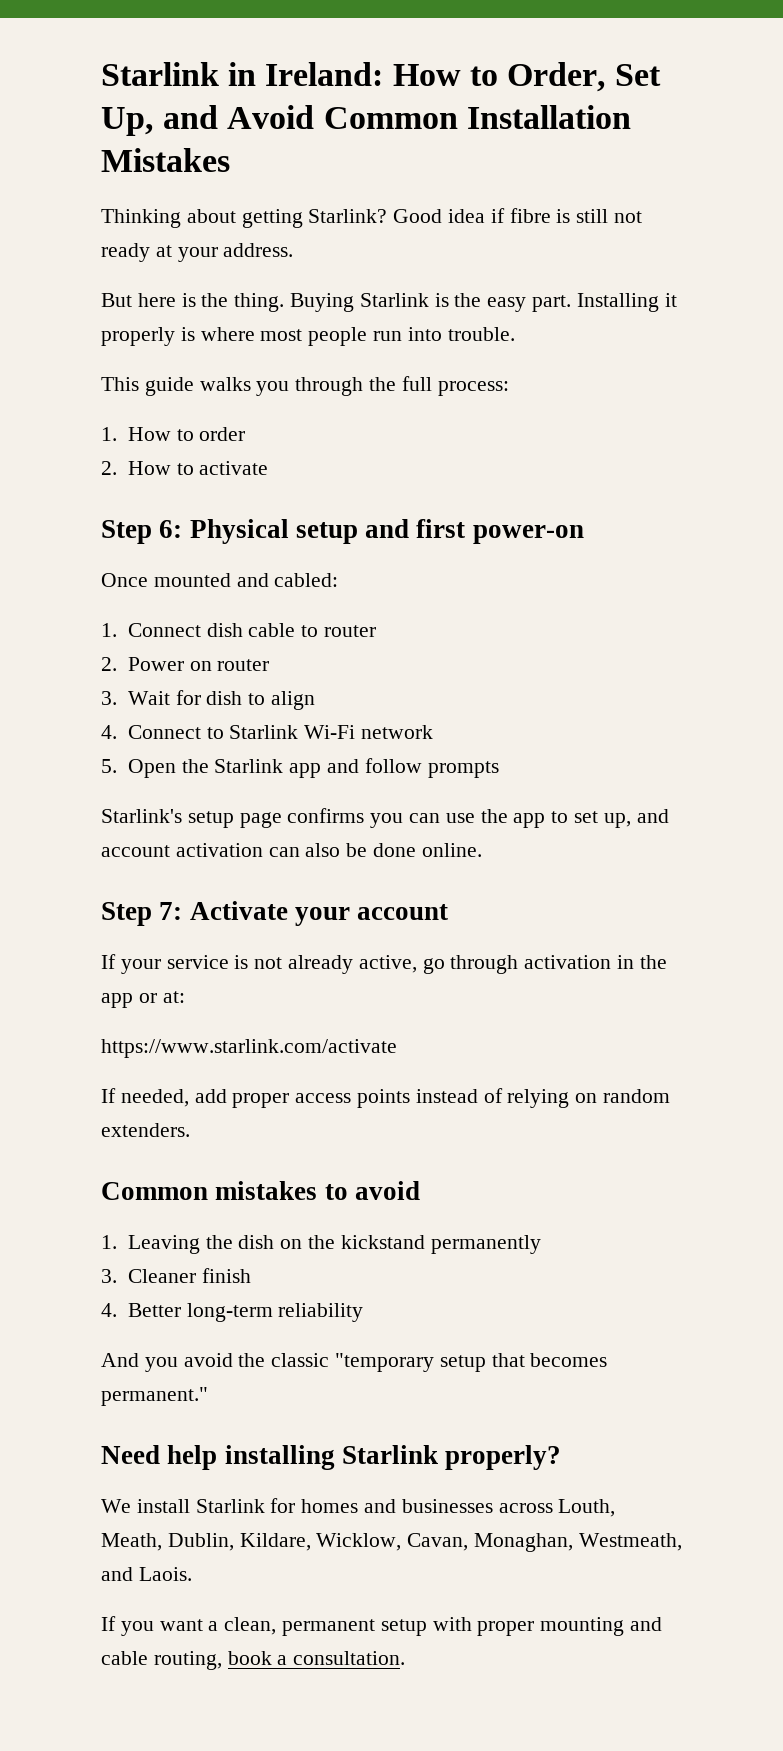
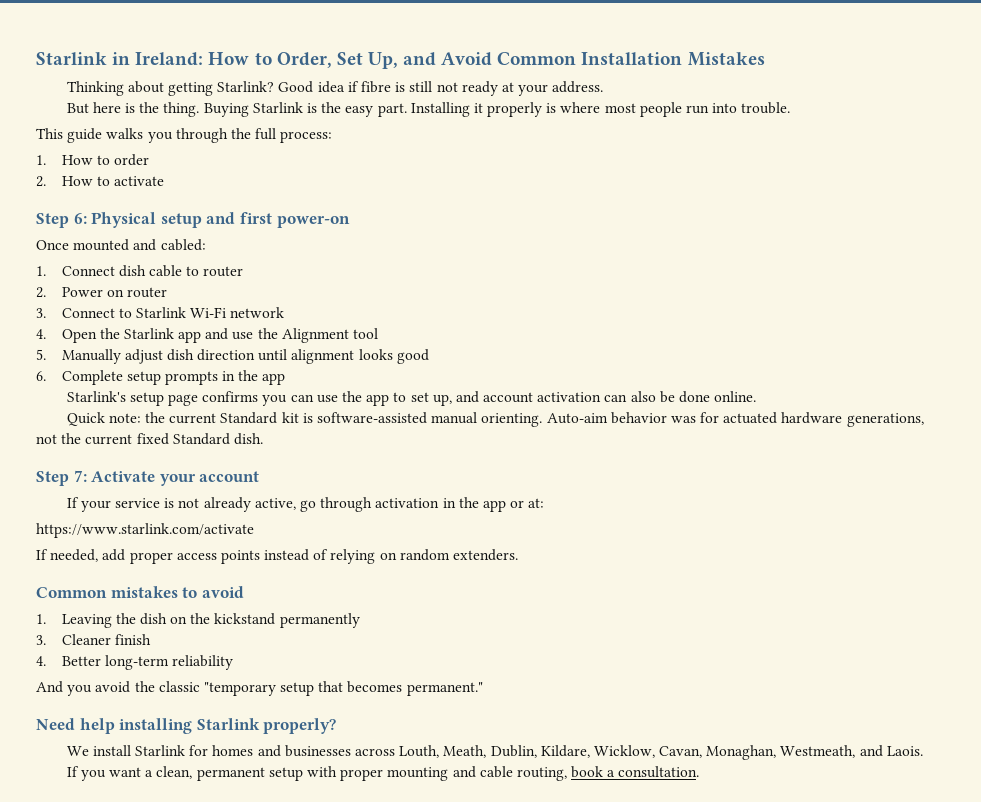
- 3. Wait for dish to align
- 4. Connect to Starlink Wi-Fi network
+ 3. Connect to Starlink Wi-Fi network
- 5. Open the Starlink app and follow prompts
+ 4. Open the Starlink app and use the Alignment tool
+ 5. Manually adjust dish direction until alignment looks good
+ 6. Complete setup prompts in the app
+ Quick note: the current Standard kit is software-assisted manual orienting. Auto-aim behavior was for actuated hardware generations, not the current fixed Standard dish.

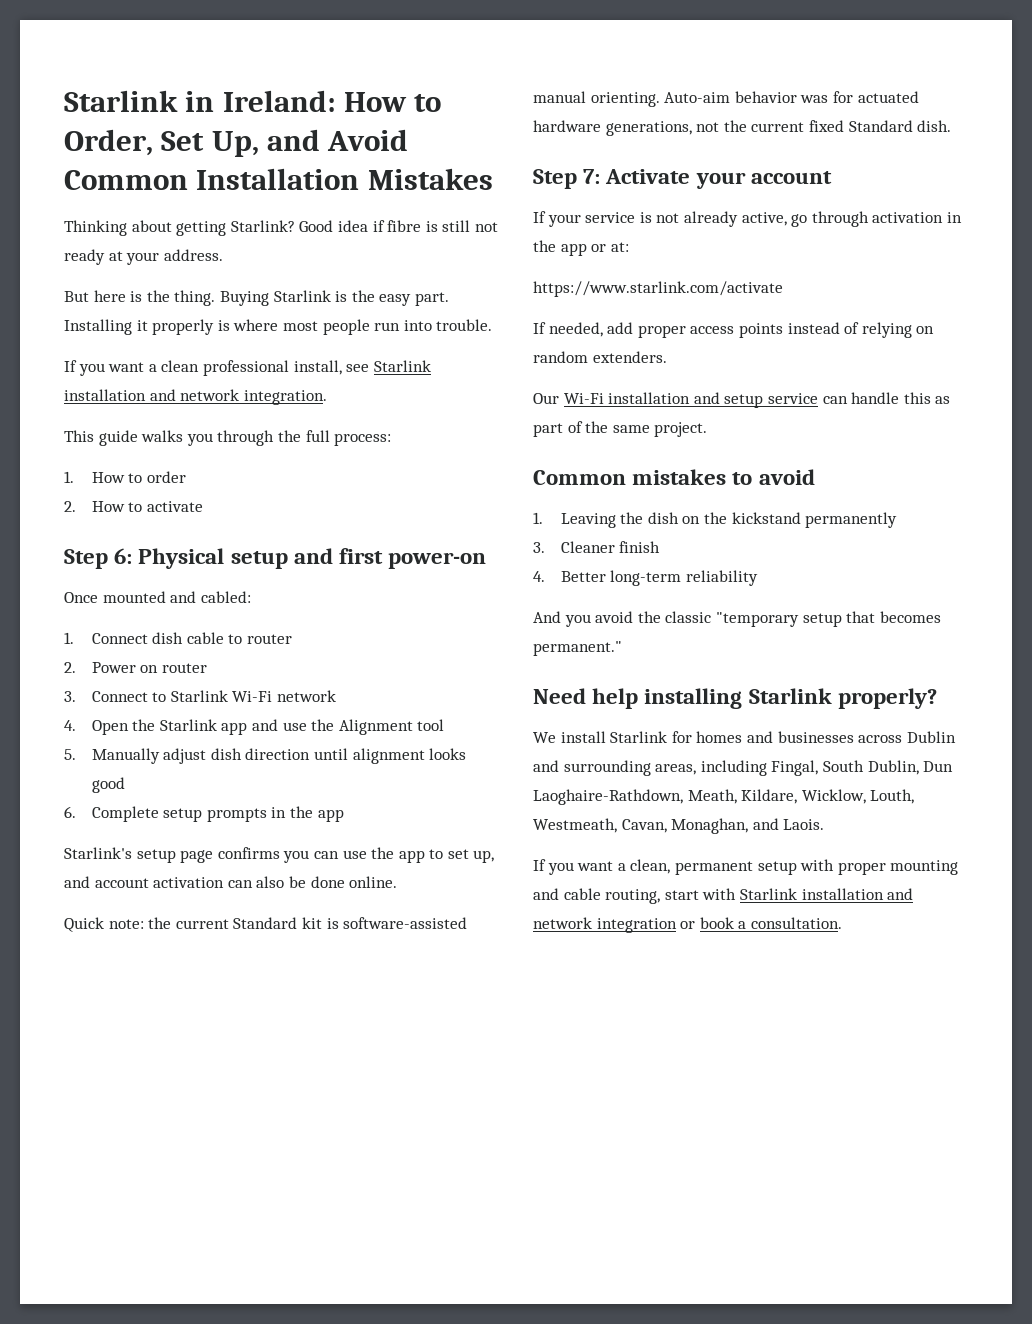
+ If you want a clean professional install, see Starlink installation and network integration.
+ Our Wi-Fi installation and setup service can handle this as part of the same project.
- We install Starlink for homes and businesses across Louth, Meath, Dublin, Kildare, Wicklow, Cavan, Monaghan, Westmeath, and Laois.
+ We install Starlink for homes and businesses across Dublin and surrounding areas, including Fingal, South Dublin, Dun Laoghaire-Rathdown, Meath, Kildare, Wicklow, Louth, Westmeath, Cavan, Monaghan, and Laois.
- If you want a clean, permanent setup with proper mounting and cable routing, book a consultation.
+ If you want a clean, permanent setup with proper mounting and cable routing, start with Starlink installation and network integration or book a consultation.

